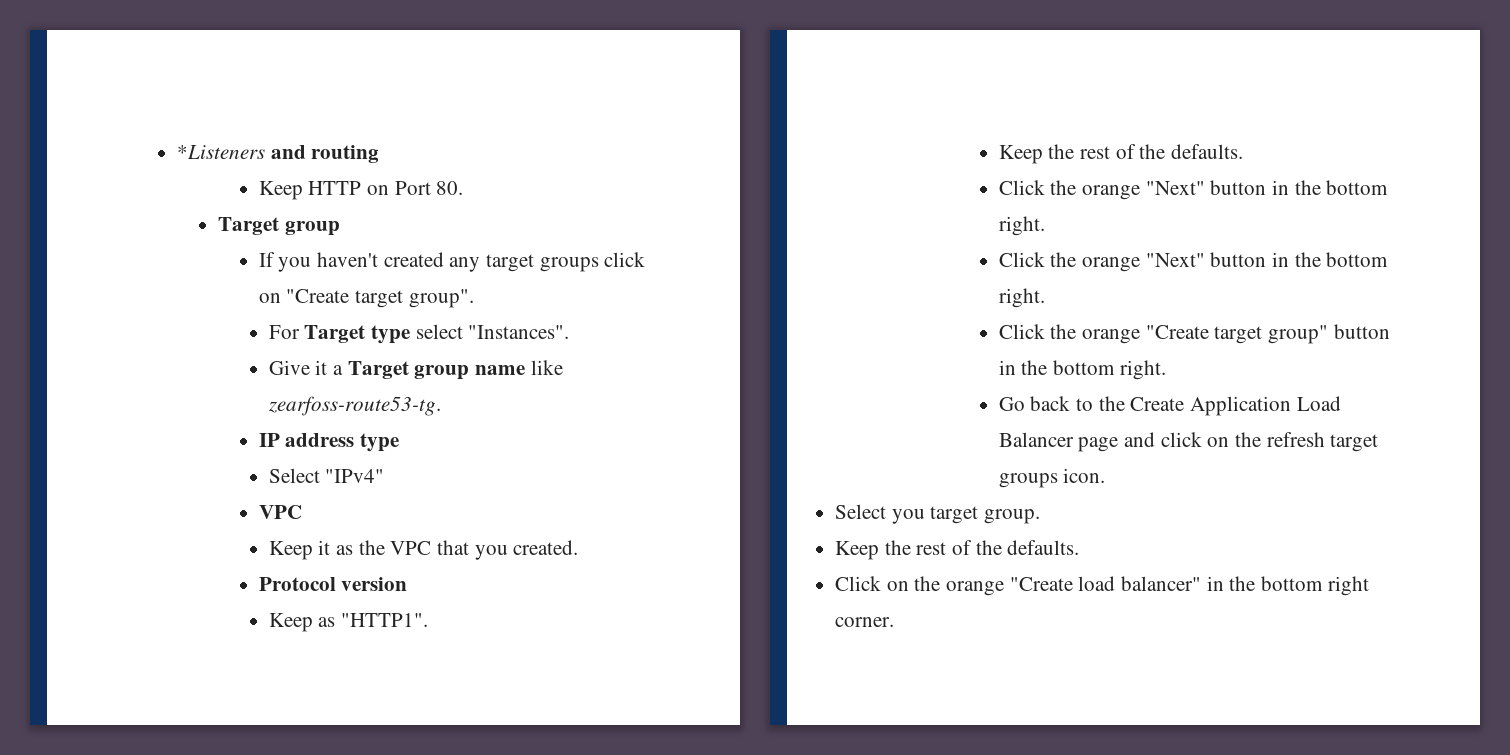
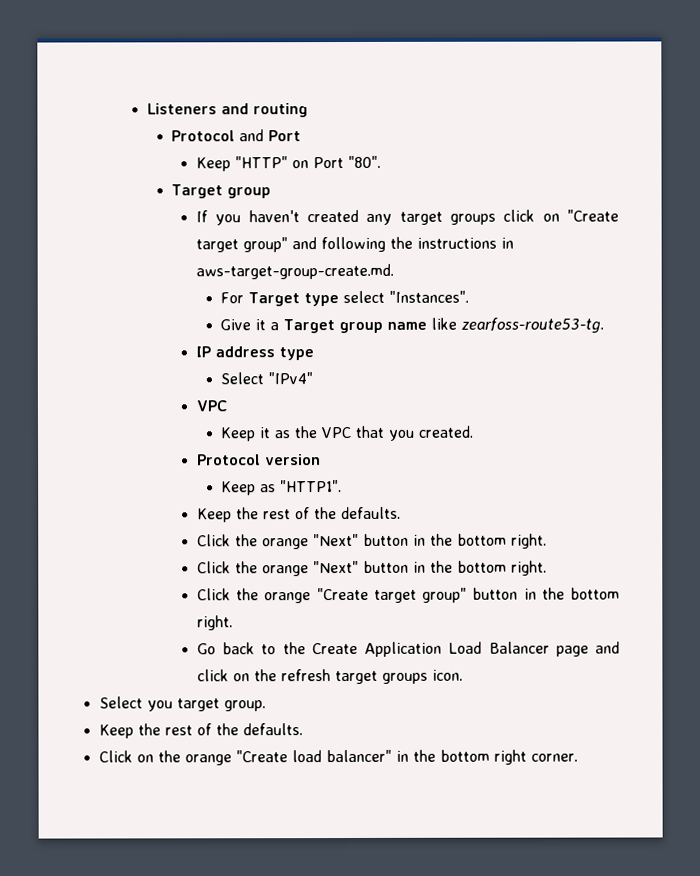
- *Listeners and routing
+ Listeners and routing
- Keep HTTP on Port 80.
+ Protocol and Port
+ Keep "HTTP" on Port "80".
- If you haven't created any target groups click on "Create target group".
+ If you haven't created any target groups click on "Create target group" and following the instructions in aws-target-group-create.md.

